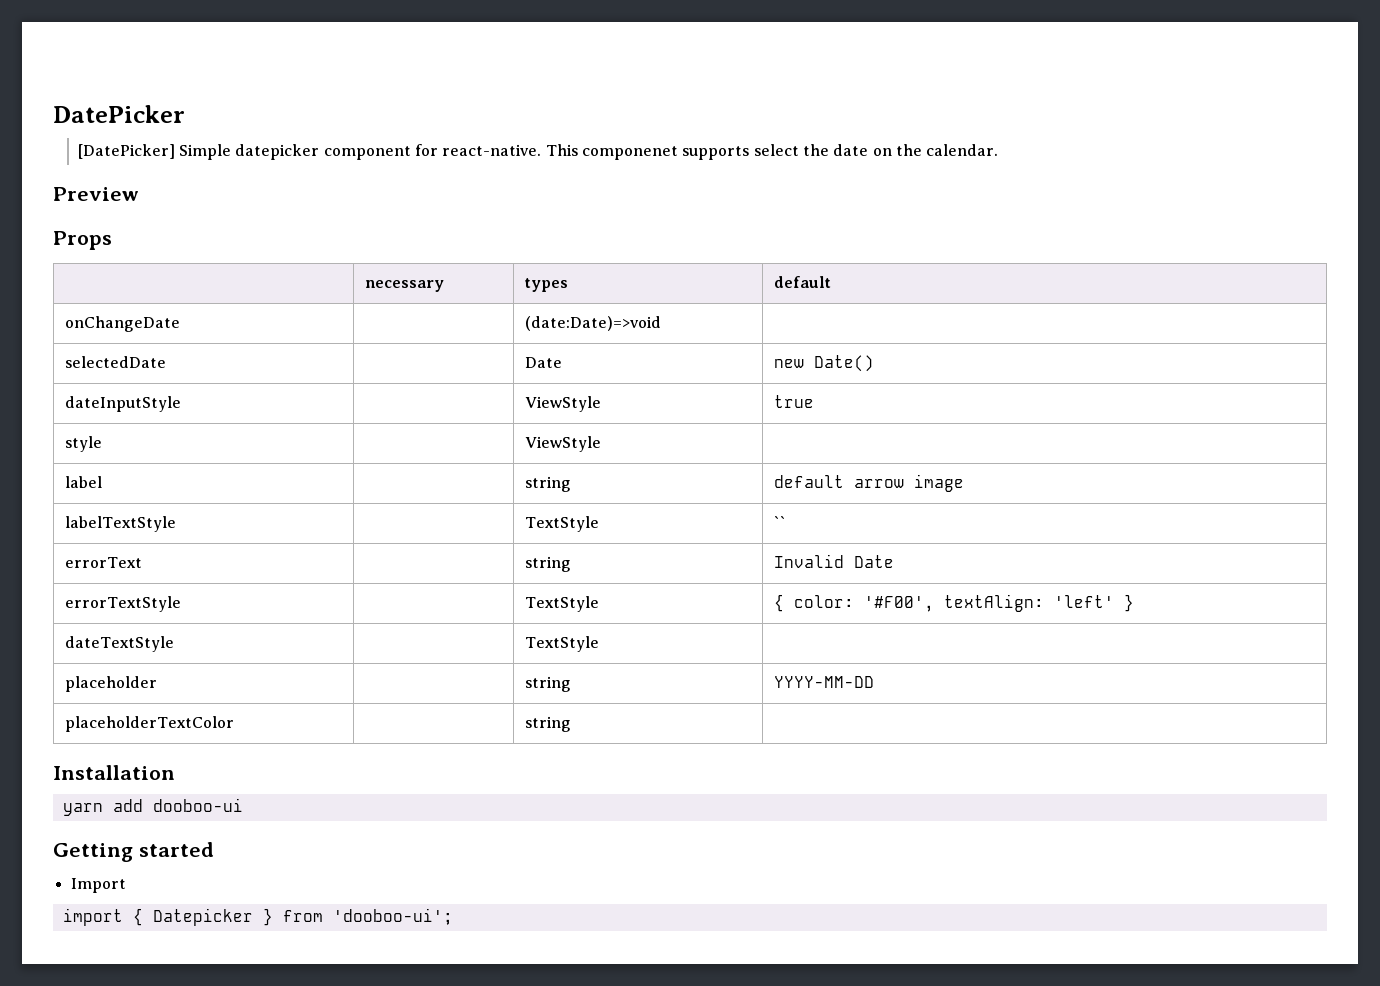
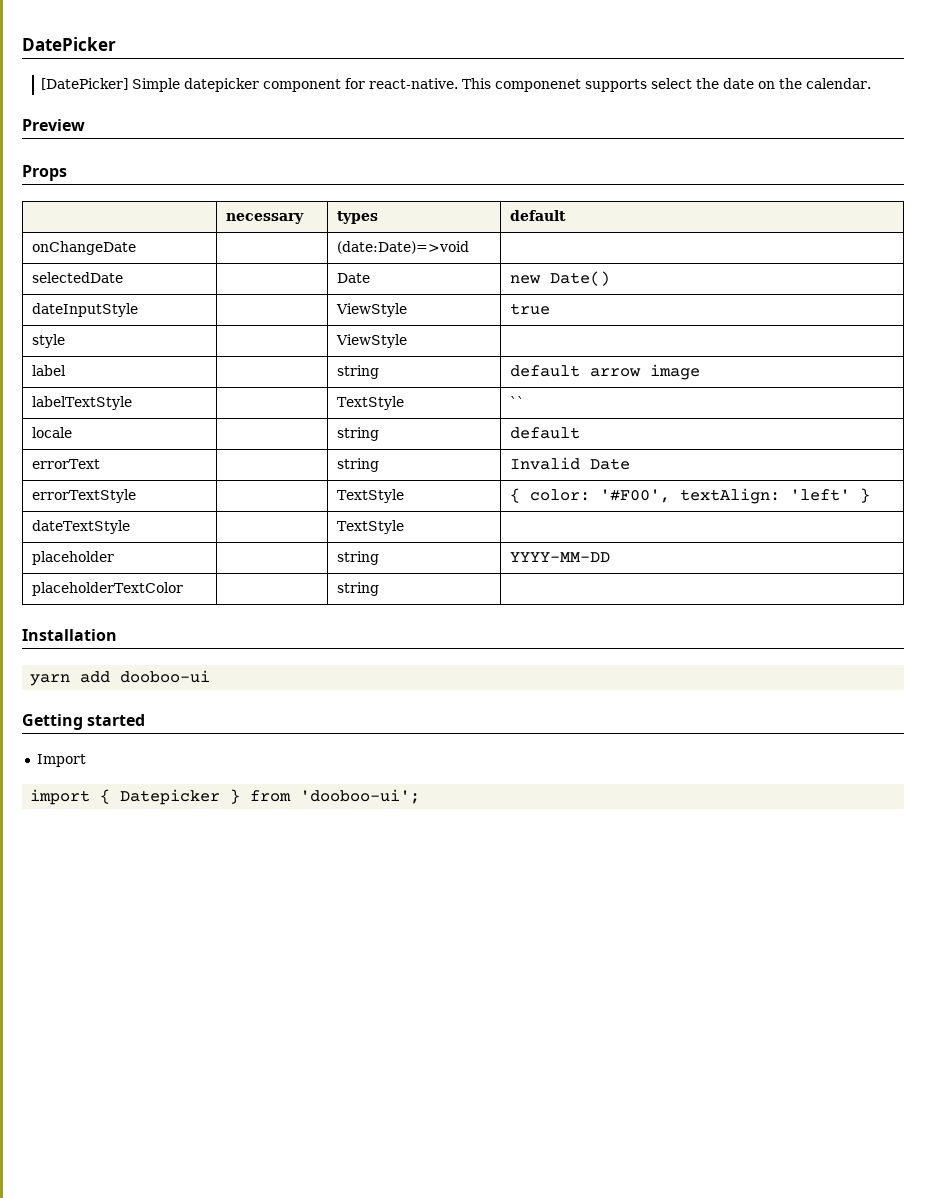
+ locale | | string | default

